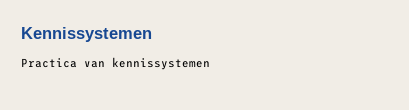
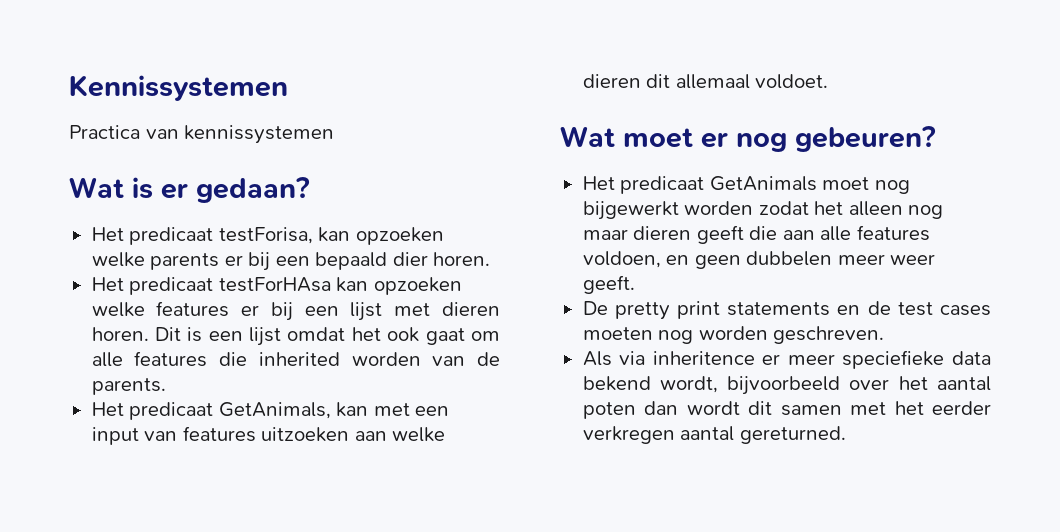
+ Wat is er gedaan?
+ Het predicaat testForisa, kan opzoeken welke parents er bij een bepaald dier horen.
+ Het predicaat testForHAsa kan opzoeken welke features er bij een lijst met dieren horen. Dit is een lijst omdat het ook gaat om alle features die inherited worden van de parents.
+ Het predicaat GetAnimals, kan met een input van features uitzoeken aan welke dieren dit allemaal voldoet.
+ Wat moet er nog gebeuren?
+ Het predicaat GetAnimals moet nog bijgewerkt worden zodat het alleen nog maar dieren geeft die aan alle features voldoen, en geen dubbelen meer weer geeft.
+ De pretty print statements en de test cases moeten nog worden geschreven.
+ Als via inheritence er meer speciefieke data bekend wordt, bijvoorbeeld over het aantal poten dan wordt dit samen met het eerder verkregen aantal gereturned.

